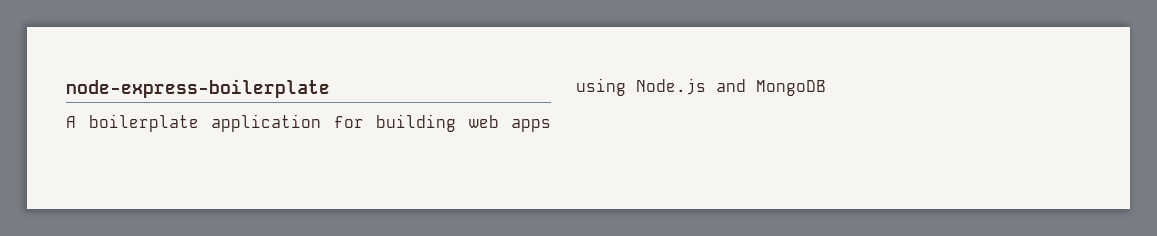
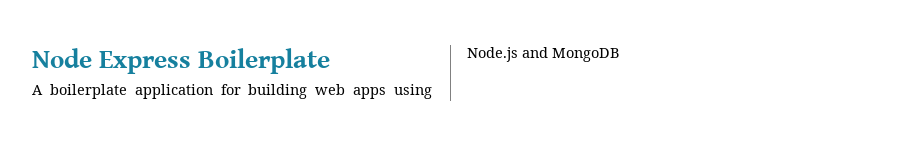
- node-express-boilerplate
+ Node Express Boilerplate

